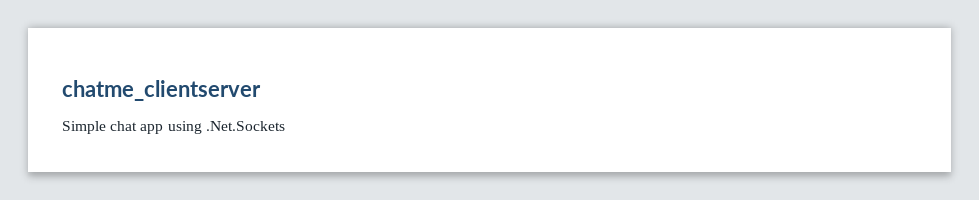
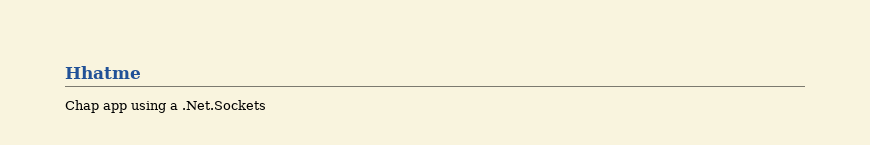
- chatme_clientserver
- Simple chat app using .Net.Sockets
+ Hhatme
+ Chap app using a .Net.Sockets

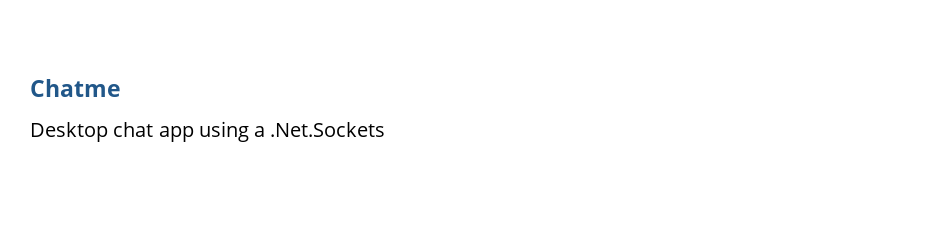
- Hhatme
- Chap app using a .Net.Sockets
+ Chatme
+ Desktop chat app using a .Net.Sockets

